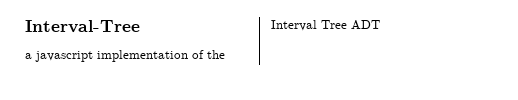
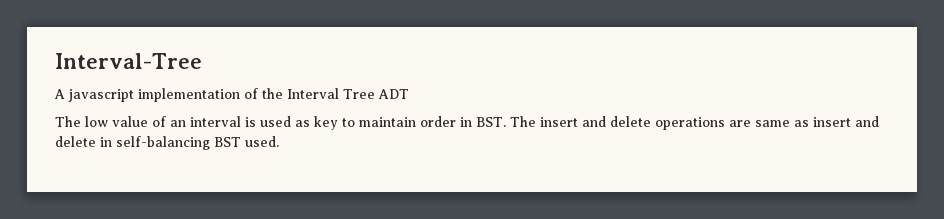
- a javascript implementation of the Interval Tree ADT
+ A javascript implementation of the Interval Tree ADT
+ The low value of an interval is used as key to maintain order in BST. The insert and delete operations are same as insert and delete in self-balancing BST used.

